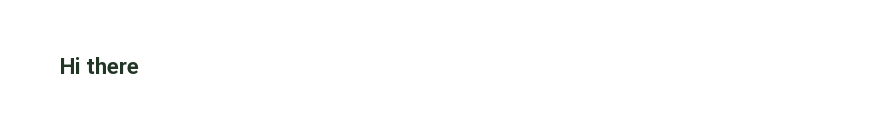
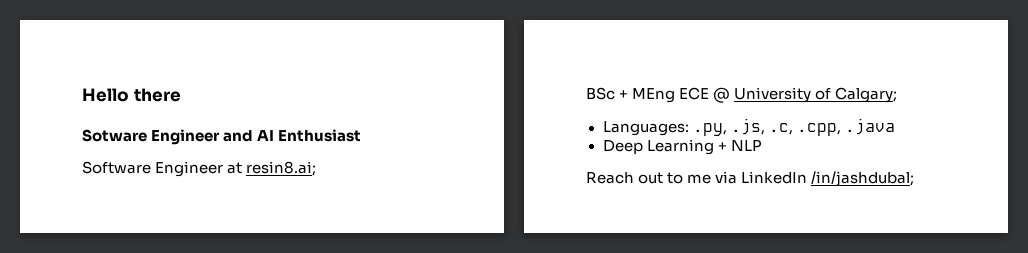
- Hi there
+ Hello there
+ Sotware Engineer and AI Enthusiast
+ Software Engineer at resin8.ai;
+ BSc + MEng ECE @ University of Calgary;
+ Languages: .py, .js, .c, .cpp, .java
+ Deep Learning + NLP
+ Reach out to me via LinkedIn /in/jashdubal;

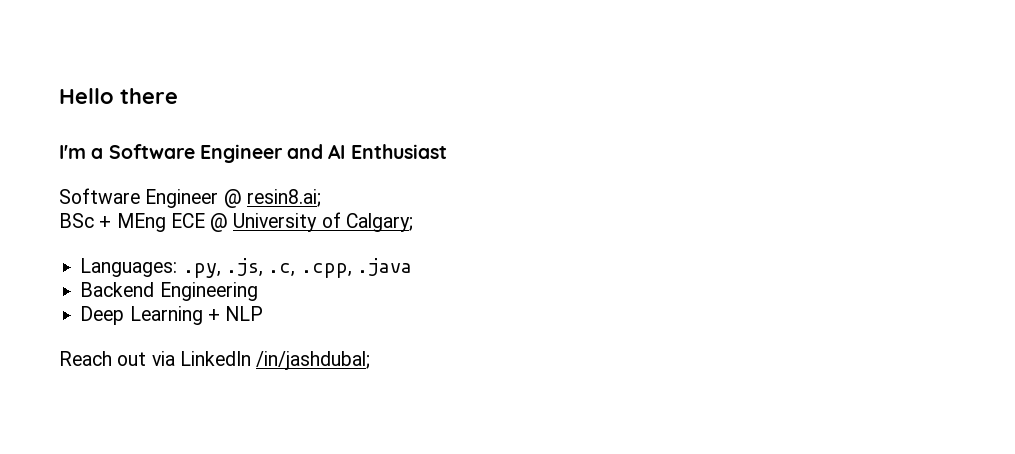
- Sotware Engineer and AI Enthusiast
+ I'm a Software Engineer and AI Enthusiast
- Software Engineer at resin8.ai;
+ Software Engineer @ resin8.ai;
+ Backend Engineering
- Reach out to me via LinkedIn /in/jashdubal;
+ Reach out via LinkedIn /in/jashdubal;

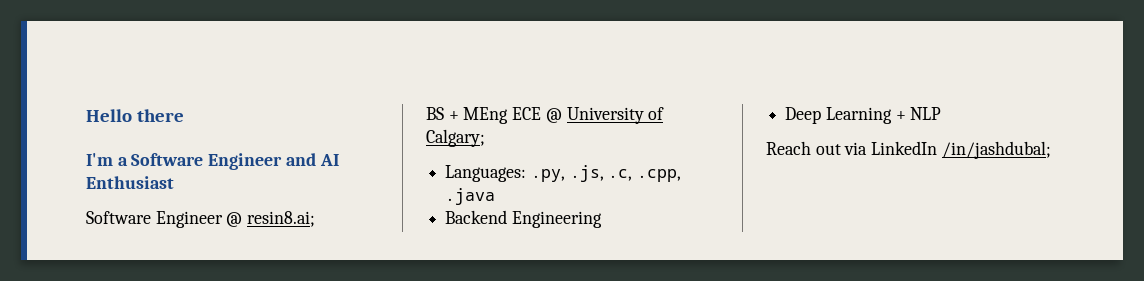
- BSc + MEng ECE @ University of Calgary;
+ BS + MEng ECE @ University of Calgary;

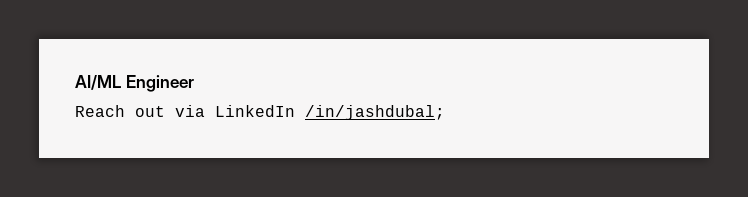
- Hello there
- I'm a Software Engineer and AI Enthusiast
- Software Engineer @ resin8.ai;
- BS + MEng ECE @ University of Calgary;
- Languages: .py, .js, .c, .cpp, .java
- Backend Engineering
- Deep Learning + NLP
+ AI/ML Engineer

